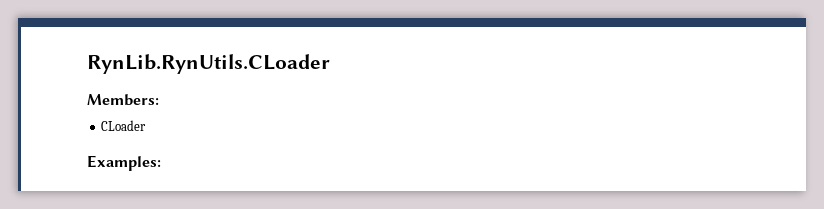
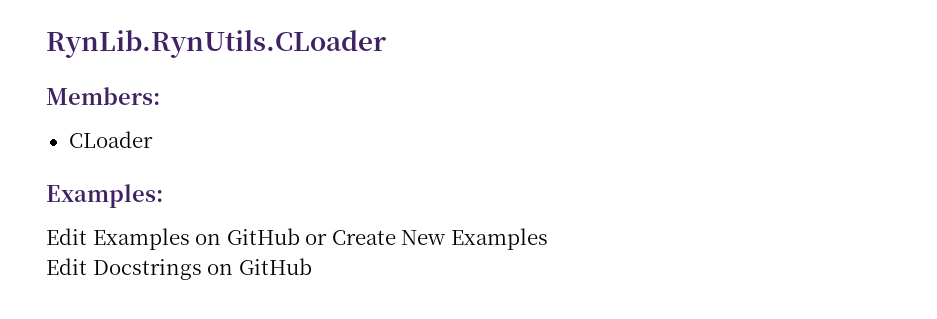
+ Edit Examples on GitHub or Create New Examples
+ Edit Docstrings on GitHub

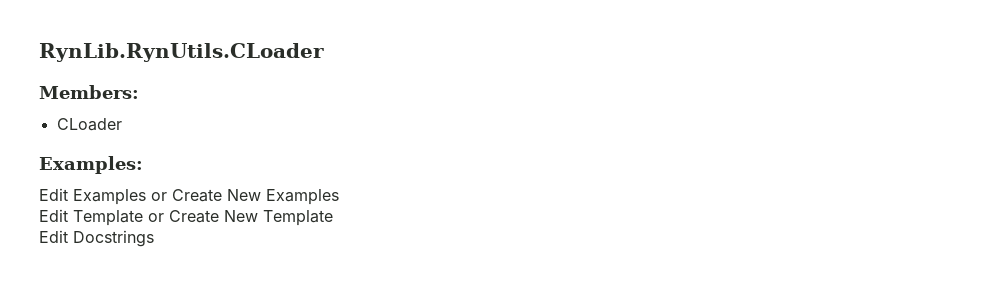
- Edit Examples on GitHub or Create New Examples
+ Edit Examples or Create New Examples
+ Edit Template or Create New Template
- Edit Docstrings on GitHub
+ Edit Docstrings

